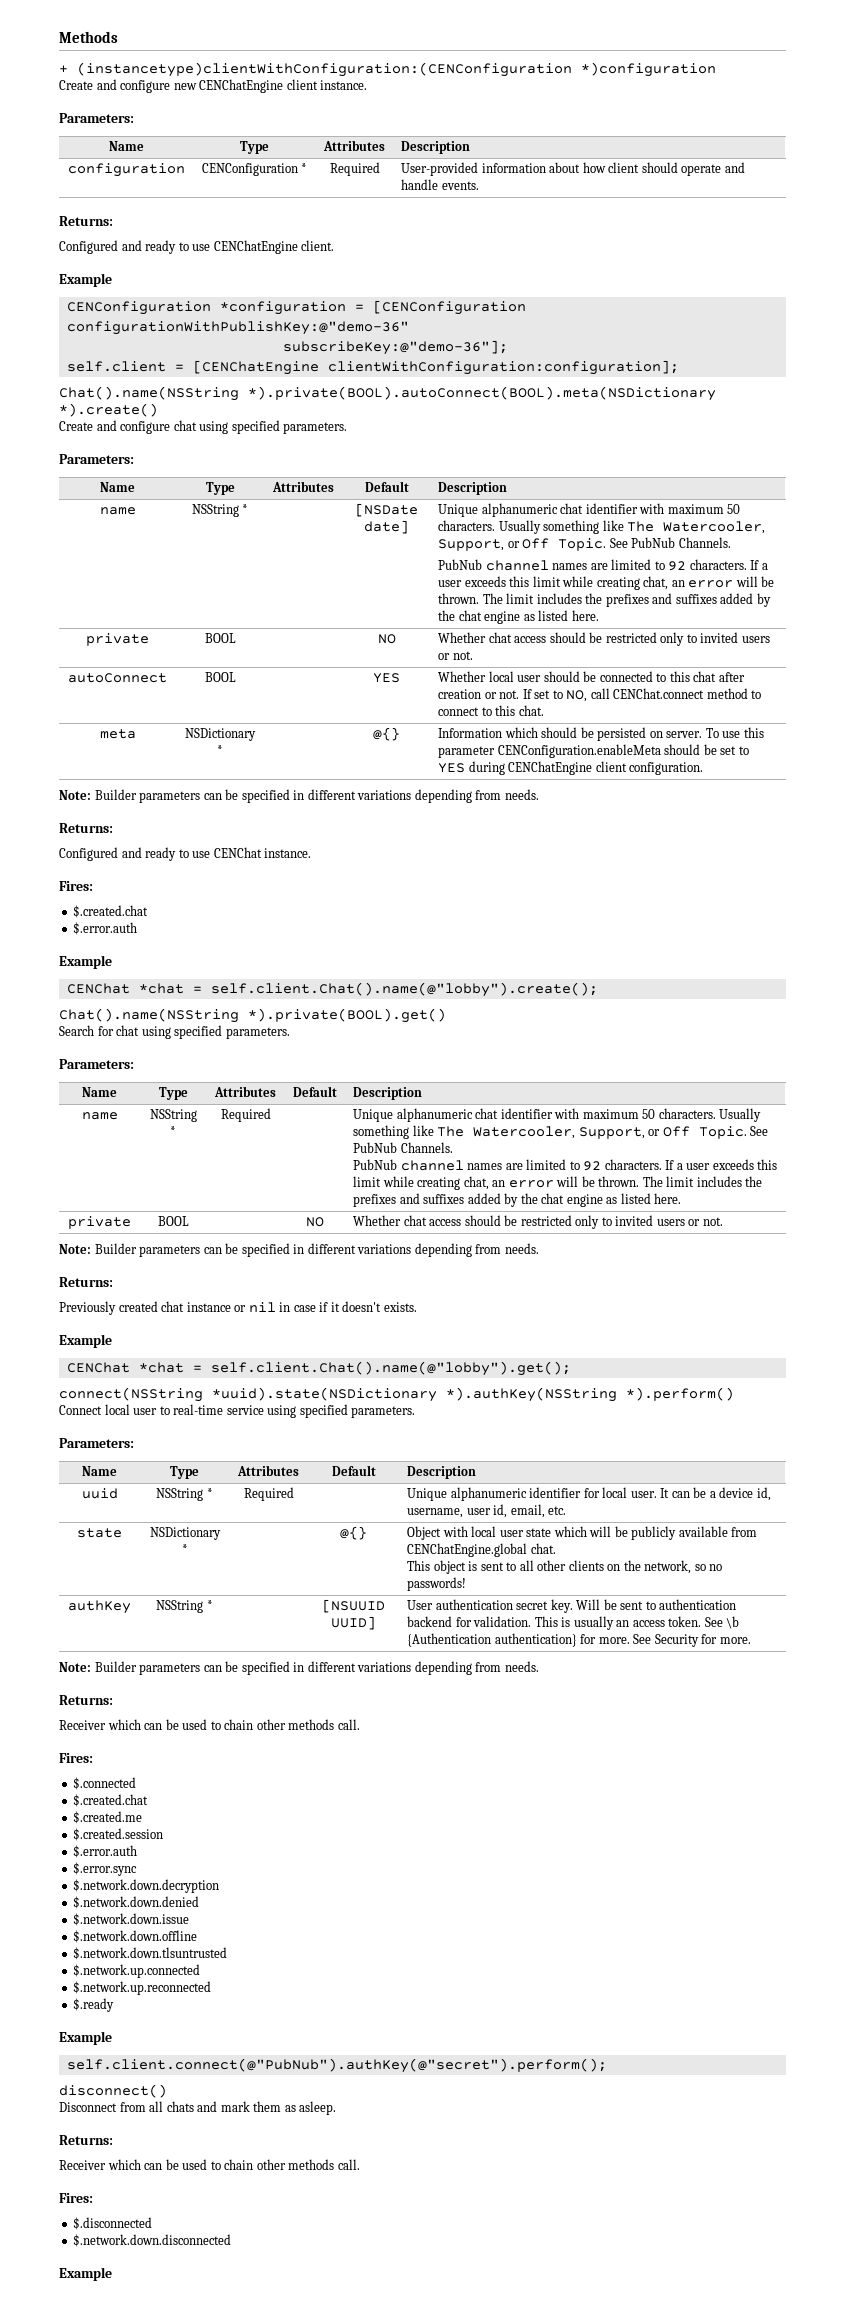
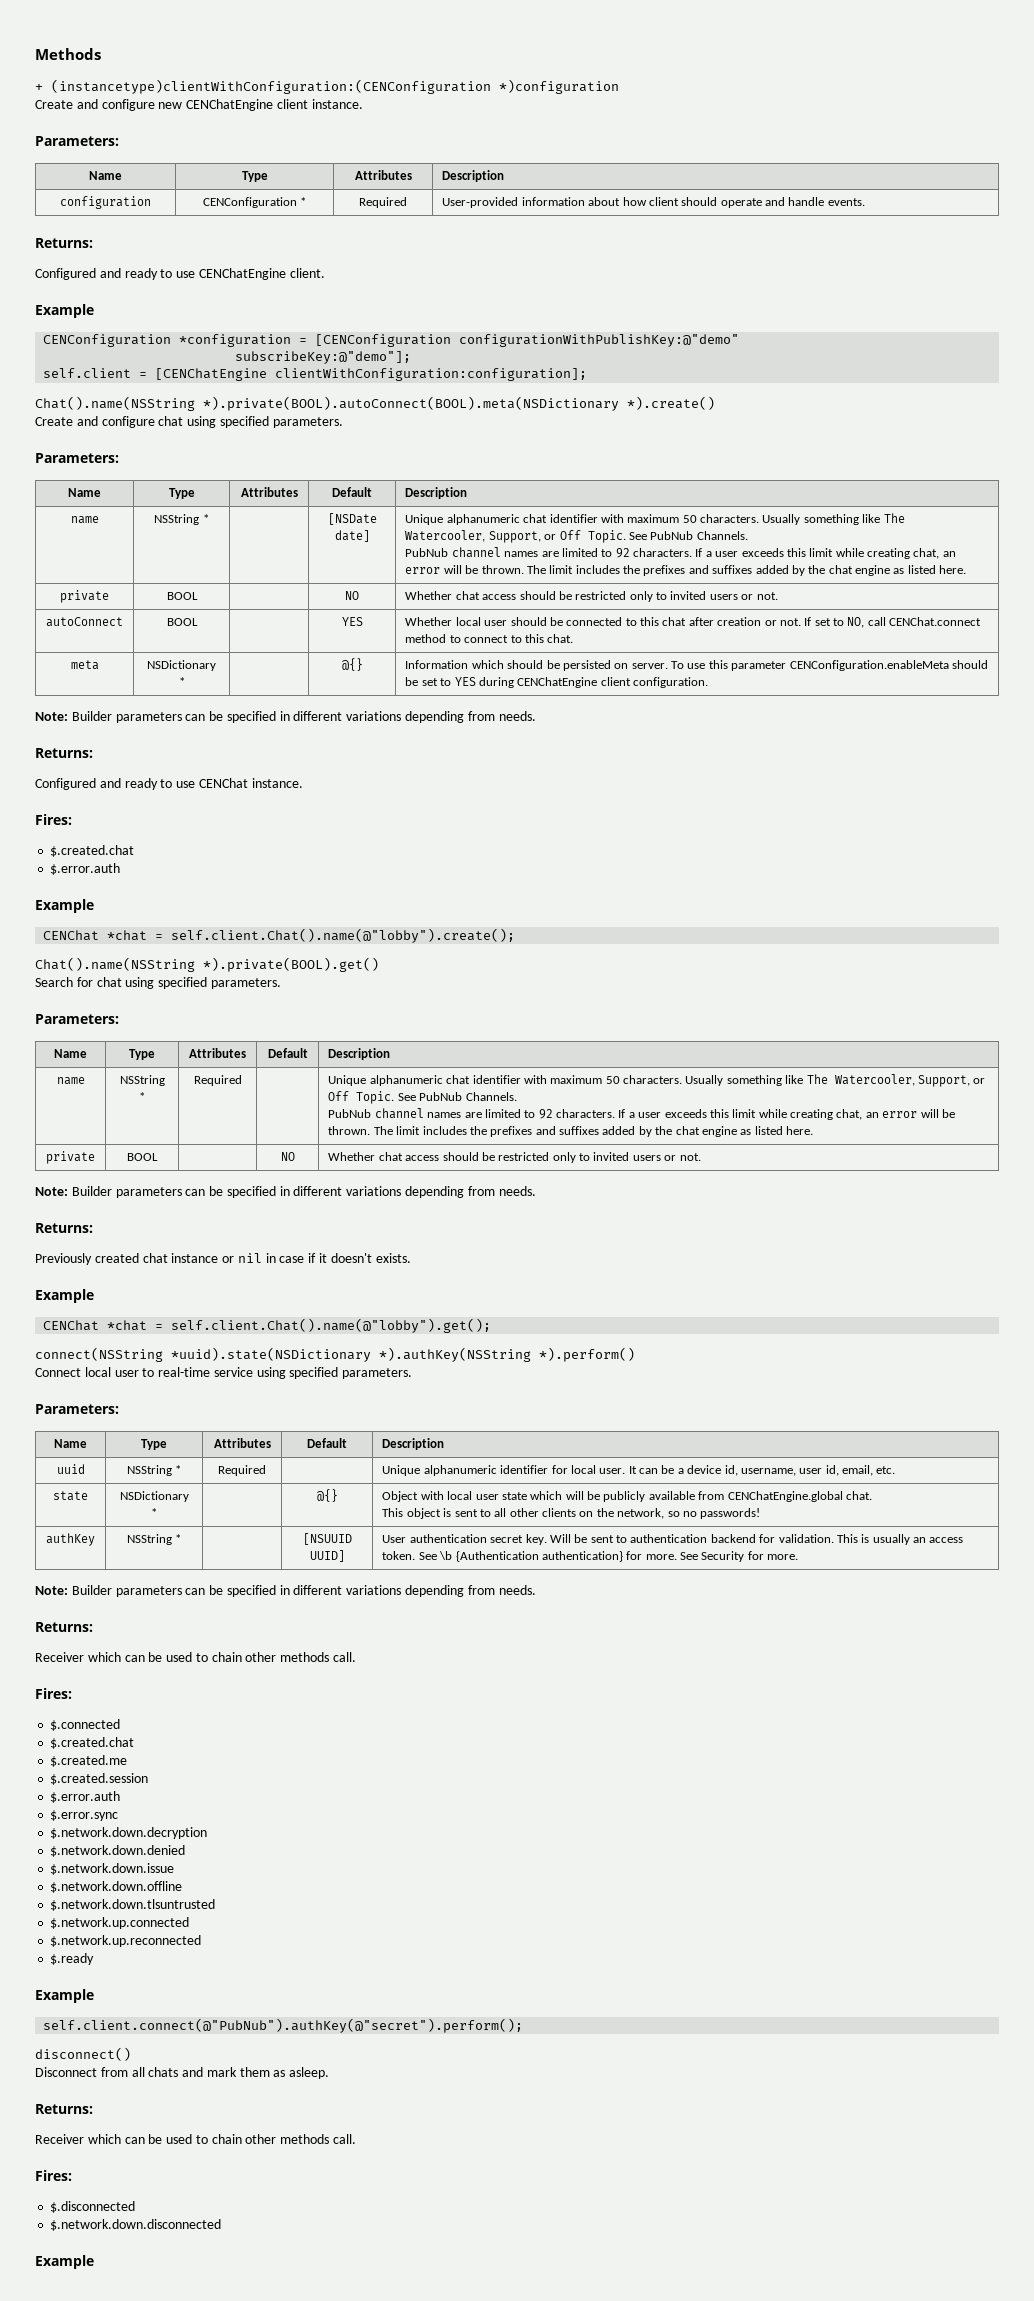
- CENConfiguration *configuration = [CENConfiguration configurationWithPublishKey:@"demo-36"
- subscribeKey:@"demo-36"];
+ CENConfiguration *configuration = [CENConfiguration configurationWithPublishKey:@"demo"
+ subscribeKey:@"demo"];

